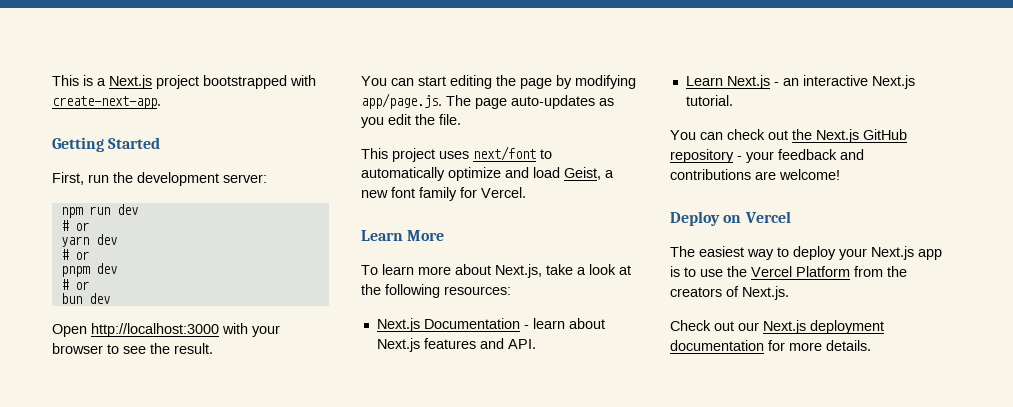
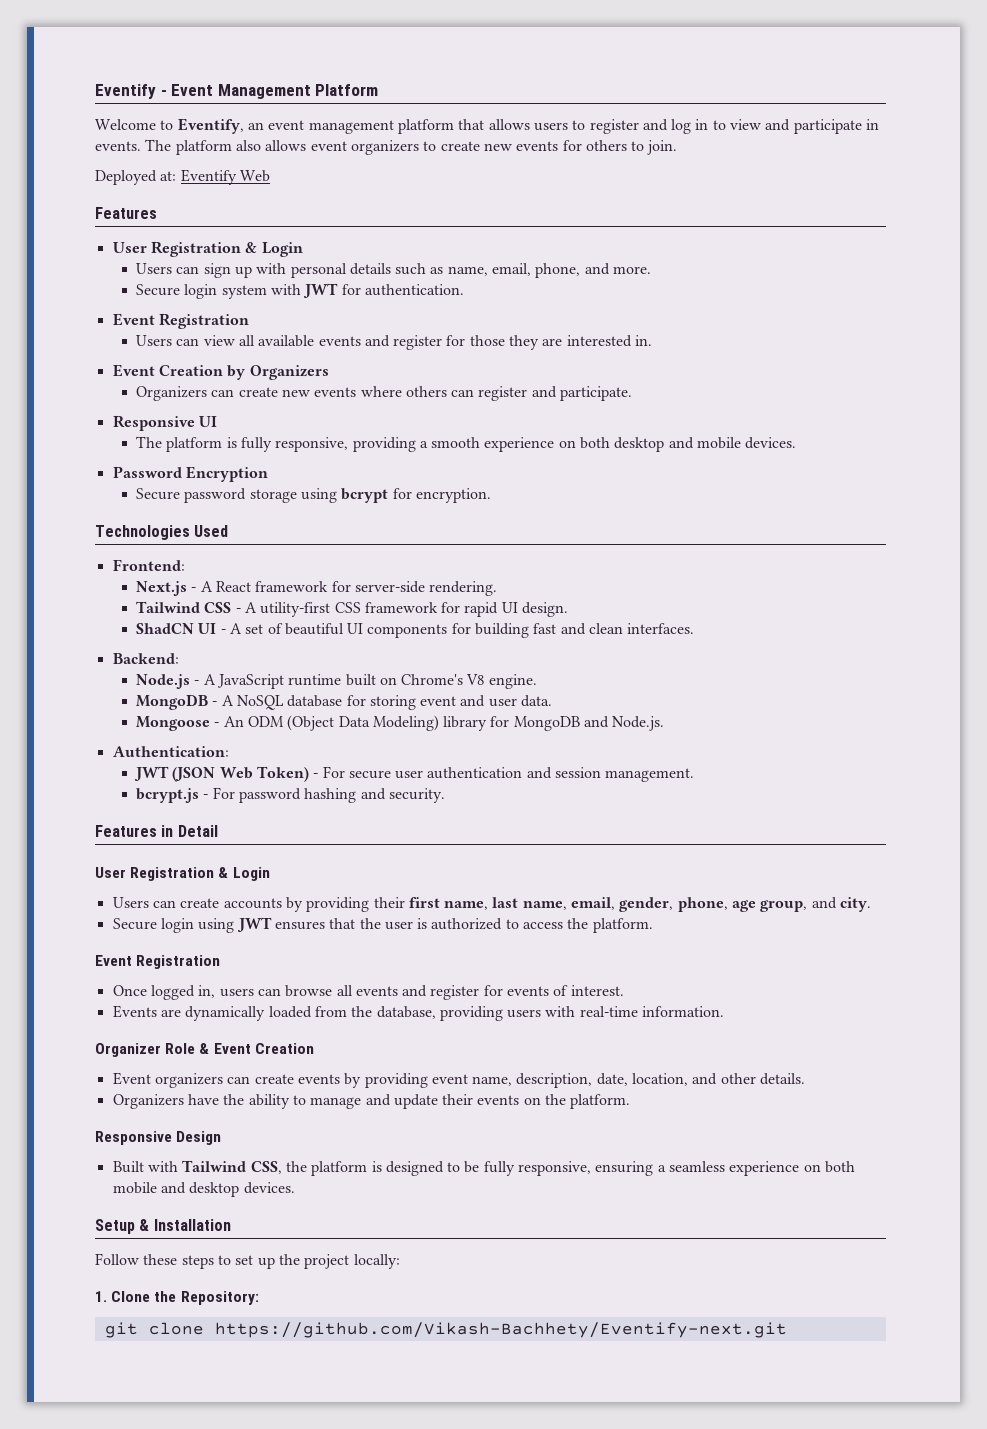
- This is a Next.js project bootstrapped with create-next-app.
- Getting Started
- First, run the development server:
- npm run dev
- # or
- yarn dev
- # or
- pnpm dev
- # or
- bun dev
- Open http://localhost:3000 with your browser to see the result.
- You can start editing the page by modifying app/page.js. The page auto-updates as you edit the file.
- This project uses next/font to automatically optimize and load Geist, a new font family for Vercel.
- Learn More
- To learn more about Next.js, take a look at the following resources:
- Next.js Documentation - learn about Next.js features and API.
- Learn Next.js - an interactive Next.js tutorial.
- You can check out the Next.js GitHub repository - your feedback and contributions are welcome!
- Deploy on Vercel
- The easiest way to deploy your Next.js app is to use the Vercel Platform from the creators of Next.js.
- Check out our Next.js deployment documentation for more details.
+ Eventify - Event Management Platform
+ Welcome to Eventify, an event management platform that allows users to register and log in to view and participate in events. The platform also allows event organizers to create new events for others to join.
+ Deployed at: Eventify Web
+ Features
+ User Registration & Login
+ Users can sign up with personal details such as name, email, phone, and more.
+ Secure login system with JWT for authentication.
+ Event Registration
+ Users can view all available events and register for those they are interested in.
+ Event Creation by Organizers
+ Organizers can create new events where others can register and participate.
+ Responsive UI
+ The platform is fully responsive, providing a smooth experience on both desktop and mobile devices.
+ Password Encryption
+ Secure password storage using bcrypt for encryption.
+ Technologies Used
+ Frontend:
+ Next.js - A React framework for server-side rendering.
+ Tailwind CSS - A utility-first CSS framework for rapid UI design.
+ ShadCN UI - A set of beautiful UI components for building fast and clean interfaces.
+ Backend:
+ Node.js - A JavaScript runtime built on Chrome's V8 engine.
+ MongoDB - A NoSQL database for storing event and user data.
+ Mongoose - An ODM (Object Data Modeling) library for MongoDB and Node.js.
+ Authentication:
+ JWT (JSON Web Token) - For secure user authentication and session management.
+ bcrypt.js - For password hashing and security.
+ Features in Detail
+ User Registration & Login
+ Users can create accounts by providing their first name, last name, email, gender, phone, age group, and city.
+ Secure login using JWT ensures that the user is authorized to access the platform.
+ Event Registration
+ Once logged in, users can browse all events and register for events of interest.
+ Events are dynamically loaded from the database, providing users with real-time information.
+ Organizer Role & Event Creation
+ Event organizers can create events by providing event name, description, date, location, and other details.
+ Organizers have the ability to manage and update their events on the platform.
+ Responsive Design
+ Built with Tailwind CSS, the platform is designed to be fully responsive, ensuring a seamless experience on both mobile and desktop devices.
+ Setup & Installation
+ Follow these steps to set up the project locally:
+ 1. Clone the Repository:
+ git clone https://github.com/Vikash-Bachhety/Eventify-next.git

